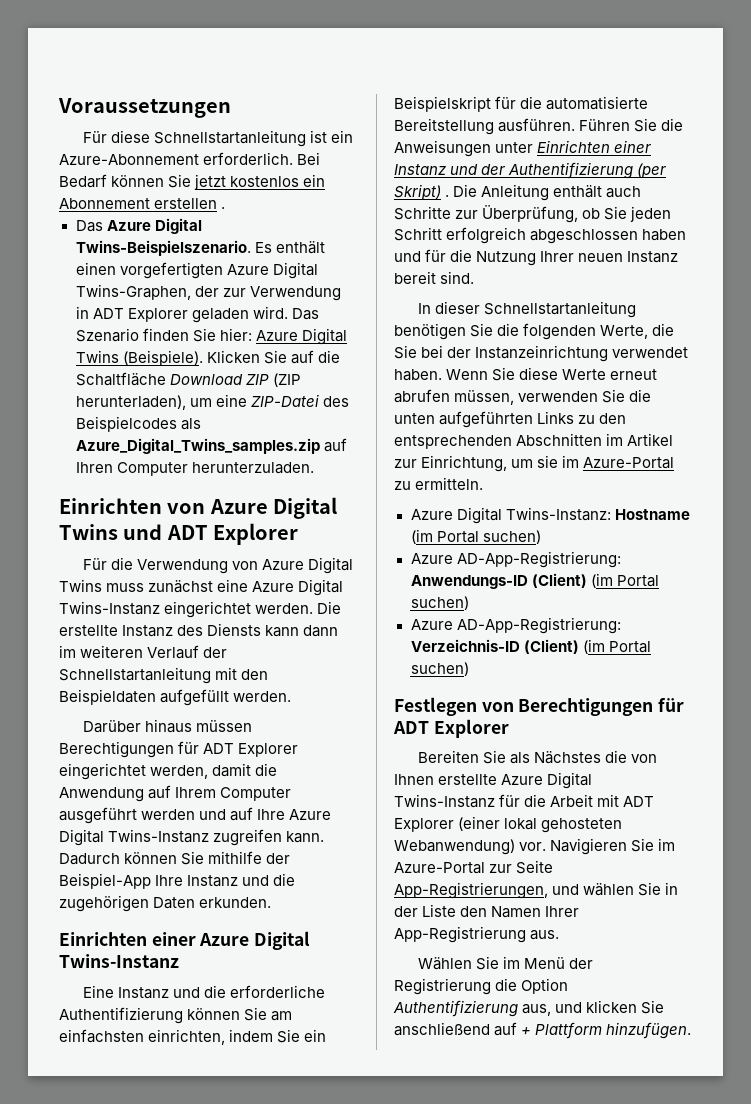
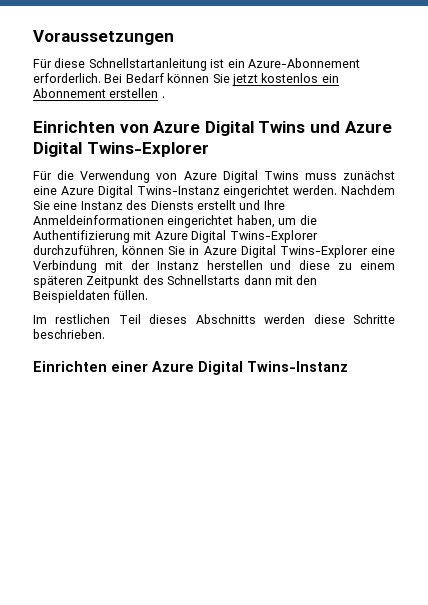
- Das Azure Digital Twins-Beispielszenario. Es enthält einen vorgefertigten Azure Digital Twins-Graphen, der zur Verwendung in ADT Explorer geladen wird. Das Szenario finden Sie hier: Azure Digital Twins (Beispiele). Klicken Sie auf die Schaltfläche Download ZIP (ZIP herunterladen), um eine ZIP-Datei des Beispielcodes als Azure_Digital_Twins_samples.zip auf Ihren Computer herunterzuladen.
- Einrichten von Azure Digital Twins und ADT Explorer
+ Einrichten von Azure Digital Twins und Azure Digital Twins-Explorer
- Die erstellte Instanz des Diensts kann dann im weiteren Verlauf der Schnellstartanleitung mit den Beispieldaten aufgefüllt werden.
- Darüber hinaus müssen Berechtigungen für ADT Explorer eingerichtet werden, damit die Anwendung auf Ihrem Computer ausgeführt werden und auf Ihre Azure Digital Twins-Instanz zugreifen kann. Dadurch können Sie mithilfe der Beispiel-App Ihre Instanz und die zugehörigen Daten erkunden.
+ Nachdem Sie eine Instanz des Diensts erstellt und Ihre Anmeldeinformationen eingerichtet haben, um die Authentifizierung mit Azure Digital Twins-Explorer durchzuführen, können Sie in Azure Digital Twins-Explorer eine Verbindung mit der Instanz herstellen und diese zu einem späteren Zeitpunkt des Schnellstarts dann mit den Beispieldaten füllen.
+ Im restlichen Teil dieses Abschnitts werden diese Schritte beschrieben.
- Eine Instanz und die erforderliche Authentifizierung können Sie am einfachsten einrichten, indem Sie ein Beispielskript für die automatisierte Bereitstellung ausführen. Führen Sie die Anweisungen unter Einrichten einer Instanz und der Authentifizierung (per Skript) . Die Anleitung enthält auch Schritte zur Überprüfung, ob Sie jeden Schritt erfolgreich abgeschlossen haben und für die Nutzung Ihrer neuen Instanz bereit sind.
- In dieser Schnellstartanleitung benötigen Sie die folgenden Werte, die Sie bei der Instanzeinrichtung verwendet haben. Wenn Sie diese Werte erneut abrufen müssen, verwenden Sie die unten aufgeführten Links zu den entsprechenden Abschnitten im Artikel zur Einrichtung, um sie im Azure-Portal zu ermitteln.
- Azure Digital Twins-Instanz: Hostname (im Portal suchen)
- Azure AD-App-Registrierung: Anwendungs-ID (Client) (im Portal suchen)
- Azure AD-App-Registrierung: Verzeichnis-ID (Client) (im Portal suchen)
- Festlegen von Berechtigungen für ADT Explorer
- Bereiten Sie als Nächstes die von Ihnen erstellte Azure Digital Twins-Instanz für die Arbeit mit ADT Explorer (einer lokal gehosteten Webanwendung) vor. Navigieren Sie im Azure-Portal zur Seite App-Registrierungen, und wählen Sie in der Liste den Namen Ihrer App-Registrierung aus.
- Wählen Sie im Menü der Registrierung die Option Authentifizierung aus, und klicken Sie anschließend auf + Plattform hinzufügen.

